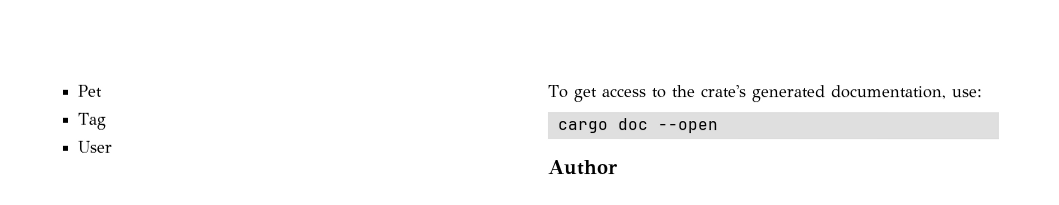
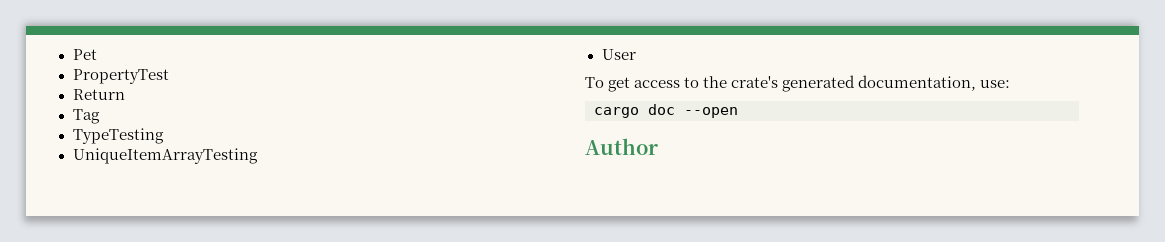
+ PropertyTest
+ Return
+ TypeTesting
+ UniqueItemArrayTesting

